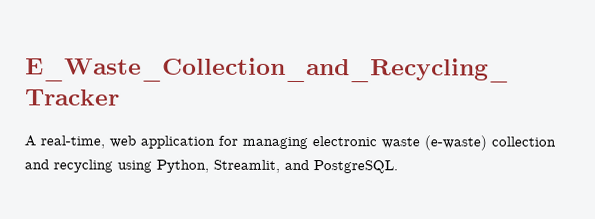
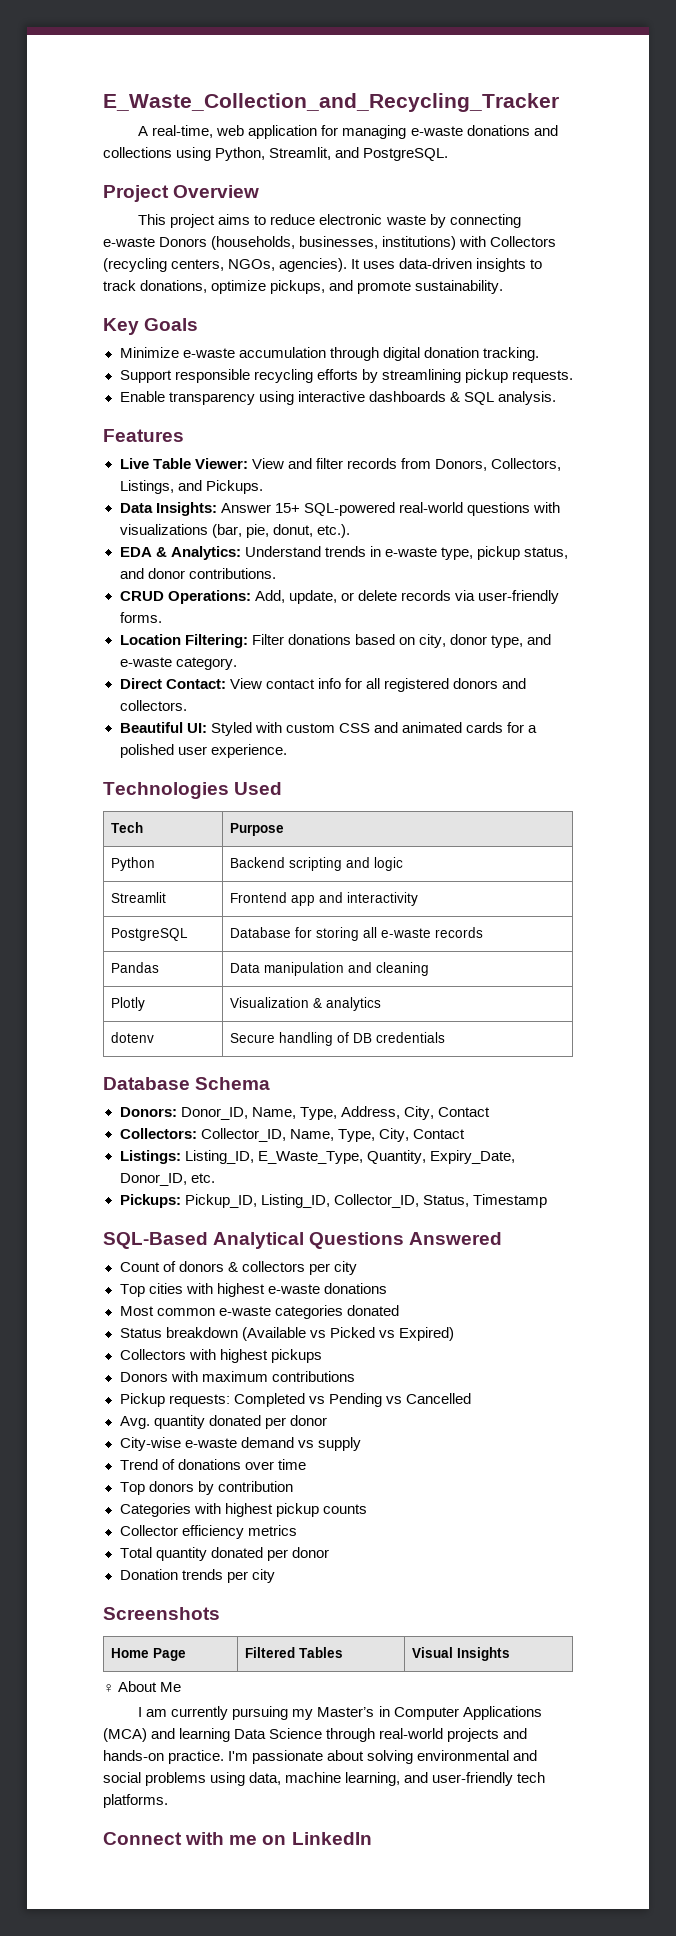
- A real-time, web application for managing electronic waste (e-waste) collection and recycling using Python, Streamlit, and PostgreSQL.
+ A real-time, web application for managing e-waste donations and collections using Python, Streamlit, and PostgreSQL.
+ Project Overview
+ This project aims to reduce electronic waste by connecting e-waste Donors (households, businesses, institutions) with Collectors (recycling centers, NGOs, agencies). It uses data-driven insights to track donations, optimize pickups, and promote sustainability.
+ Key Goals
+ Minimize e-waste accumulation through digital donation tracking.
+ Support responsible recycling efforts by streamlining pickup requests.
+ Enable transparency using interactive dashboards & SQL analysis.
+ Features
+ Live Table Viewer: View and filter records from Donors, Collectors, Listings, and Pickups.
+ Data Insights: Answer 15+ SQL-powered real-world questions with visualizations (bar, pie, donut, etc.).
+ EDA & Analytics: Understand trends in e-waste type, pickup status, and donor contributions.
+ CRUD Operations: Add, update, or delete records via user-friendly forms.
+ Location Filtering: Filter donations based on city, donor type, and e-waste category.
+ Direct Contact: View contact info for all registered donors and collectors.
+ Beautiful UI: Styled with custom CSS and animated cards for a polished user experience.
+ Technologies Used
+ Tech | Purpose
+ Python | Backend scripting and logic
+ Streamlit | Frontend app and interactivity
+ PostgreSQL | Database for storing all e-waste records
+ Pandas | Data manipulation and cleaning
+ Plotly | Visualization & analytics
+ dotenv | Secure handling of DB credentials
+ Database Schema
+ Donors: Donor_ID, Name, Type, Address, City, Contact
+ Collectors: Collector_ID, Name, Type, City, Contact
+ Listings: Listing_ID, E_Waste_Type, Quantity, Expiry_Date, Donor_ID, etc.
+ Pickups: Pickup_ID, Listing_ID, Collector_ID, Status, Timestamp
+ SQL-Based Analytical Questions Answered
+ Count of donors & collectors per city
+ Top cities with highest e-waste donations
+ Most common e-waste categories donated
+ Status breakdown (Available vs Picked vs Expired)
+ Collectors with highest pickups
+ Donors with maximum contributions
+ Pickup requests: Completed vs Pending vs Cancelled
+ Avg. quantity donated per donor
+ City-wise e-waste demand vs supply
+ Trend of donations over time
+ Top donors by contribution
+ Categories with highest pickup counts
+ Collector efficiency metrics
+ Total quantity donated per donor
+ Donation trends per city
+ Screenshots
+ Home Page | Filtered Tables | Visual Insights
+ ♀ About Me
+ I am currently pursuing my Master’s in Computer Applications (MCA) and learning Data Science through real-world projects and hands-on practice. I'm passionate about solving environmental and social problems using data, machine learning, and user-friendly tech platforms.
+ Connect with me on LinkedIn

